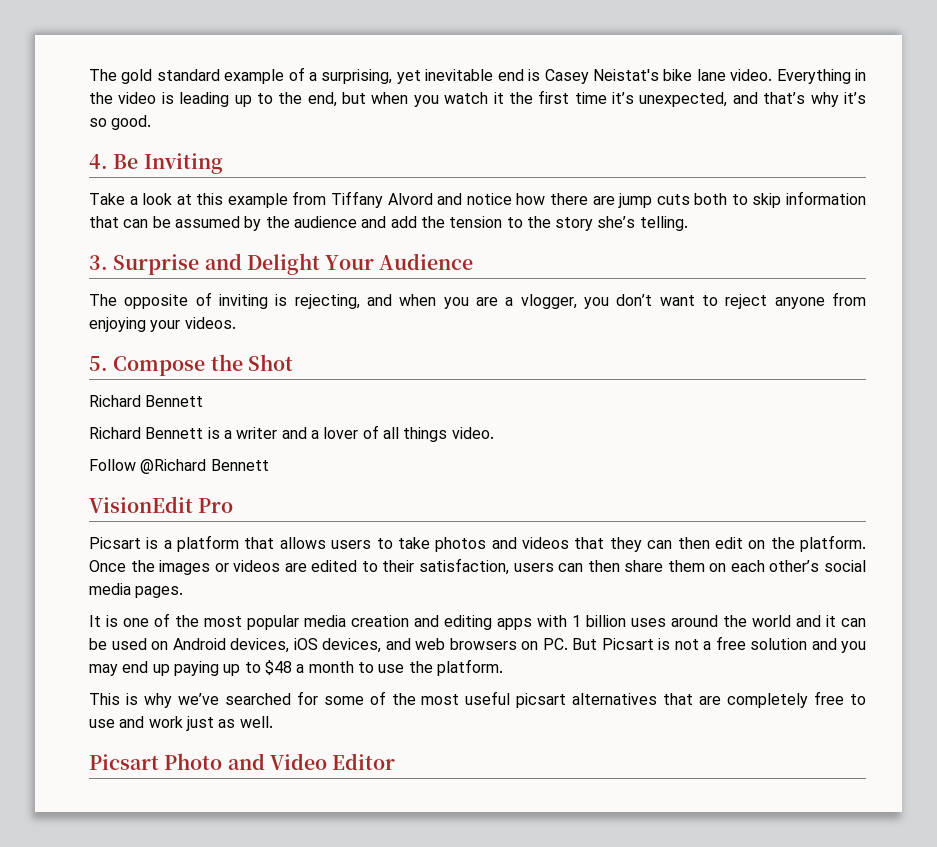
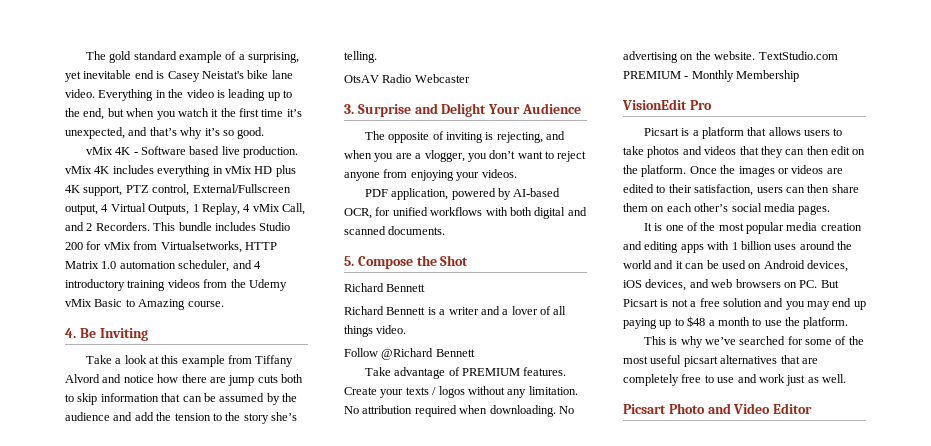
+ vMix 4K - Software based live production. vMix 4K includes everything in vMix HD plus 4K support, PTZ control, External/Fullscreen output, 4 Virtual Outputs, 1 Replay, 4 vMix Call, and 2 Recorders. This bundle includes Studio 200 for vMix from Virtualsetworks, HTTP Matrix 1.0 automation scheduler, and 4 introductory training videos from the Udemy vMix Basic to Amazing course.
+ OtsAV Radio Webcaster
+ PDF application, powered by AI-based OCR, for unified workflows with both digital and scanned documents.
+ Take advantage of PREMIUM features. Create your texts / logos without any limitation. No attribution required when downloading. No advertising on the website. TextStudio.com PREMIUM - Monthly Membership

